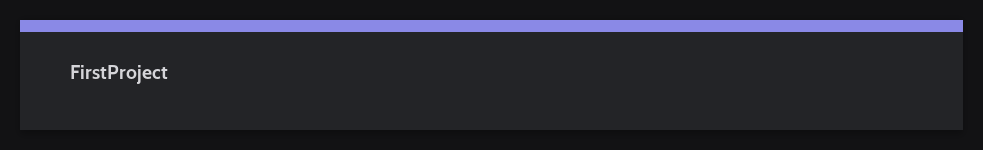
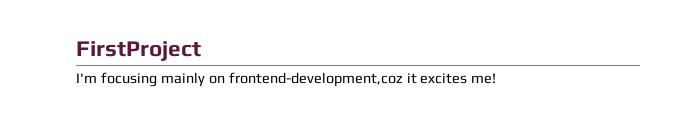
+ I'm focusing mainly on frontend-development,coz it excites me!

